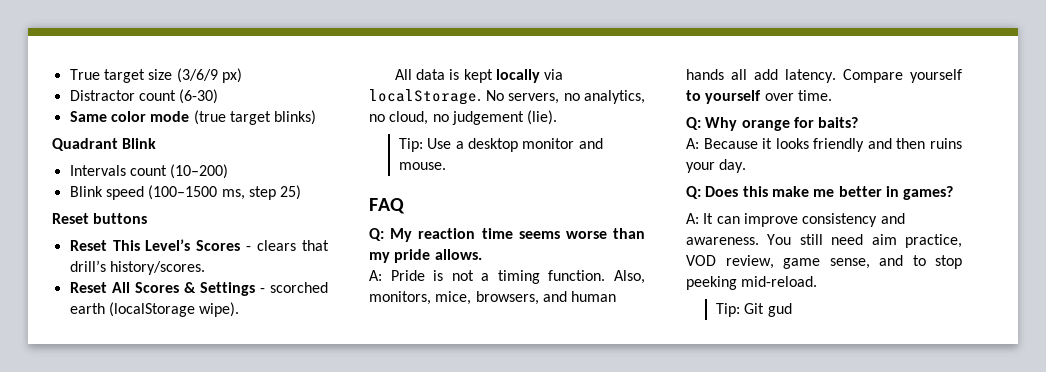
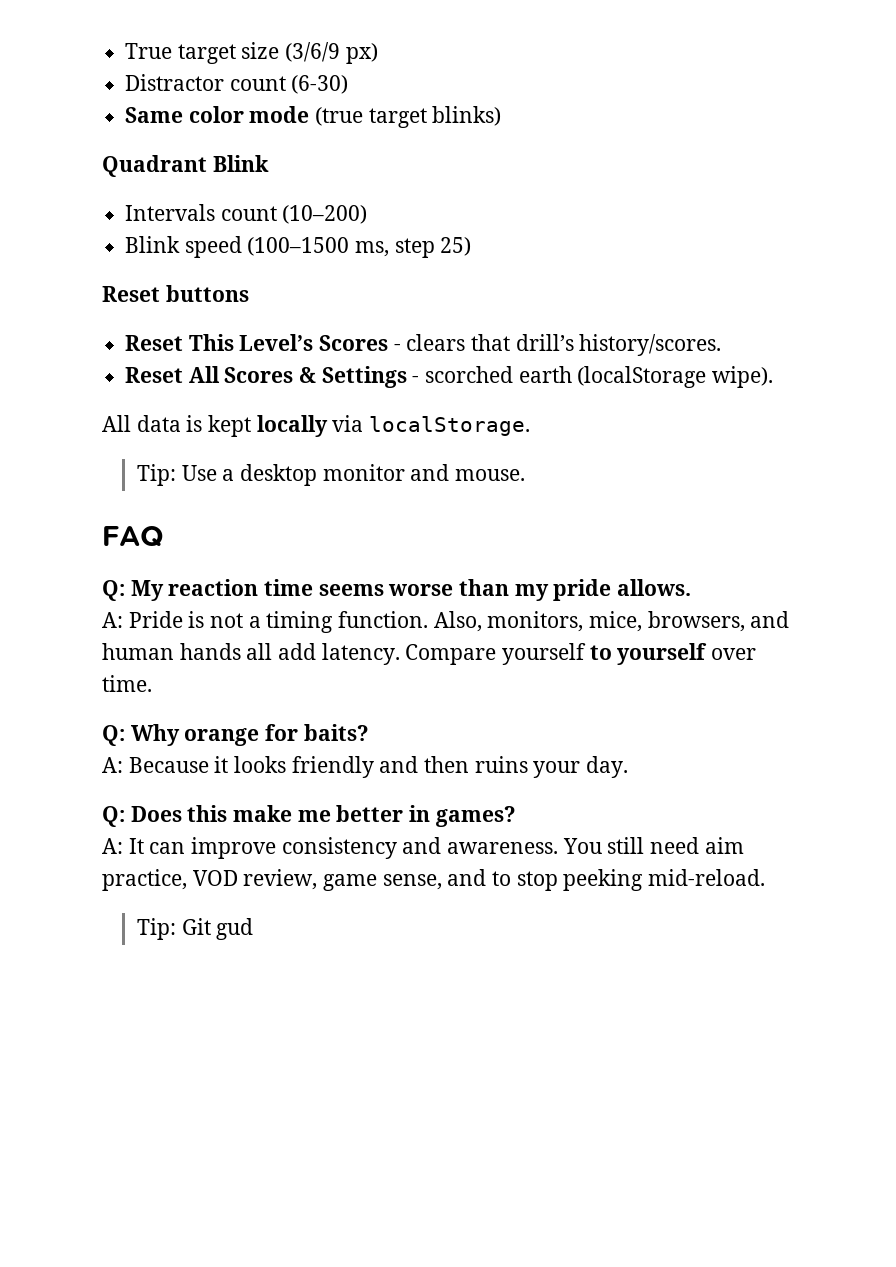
- No servers, no analytics, no cloud, no judgement (lie).

